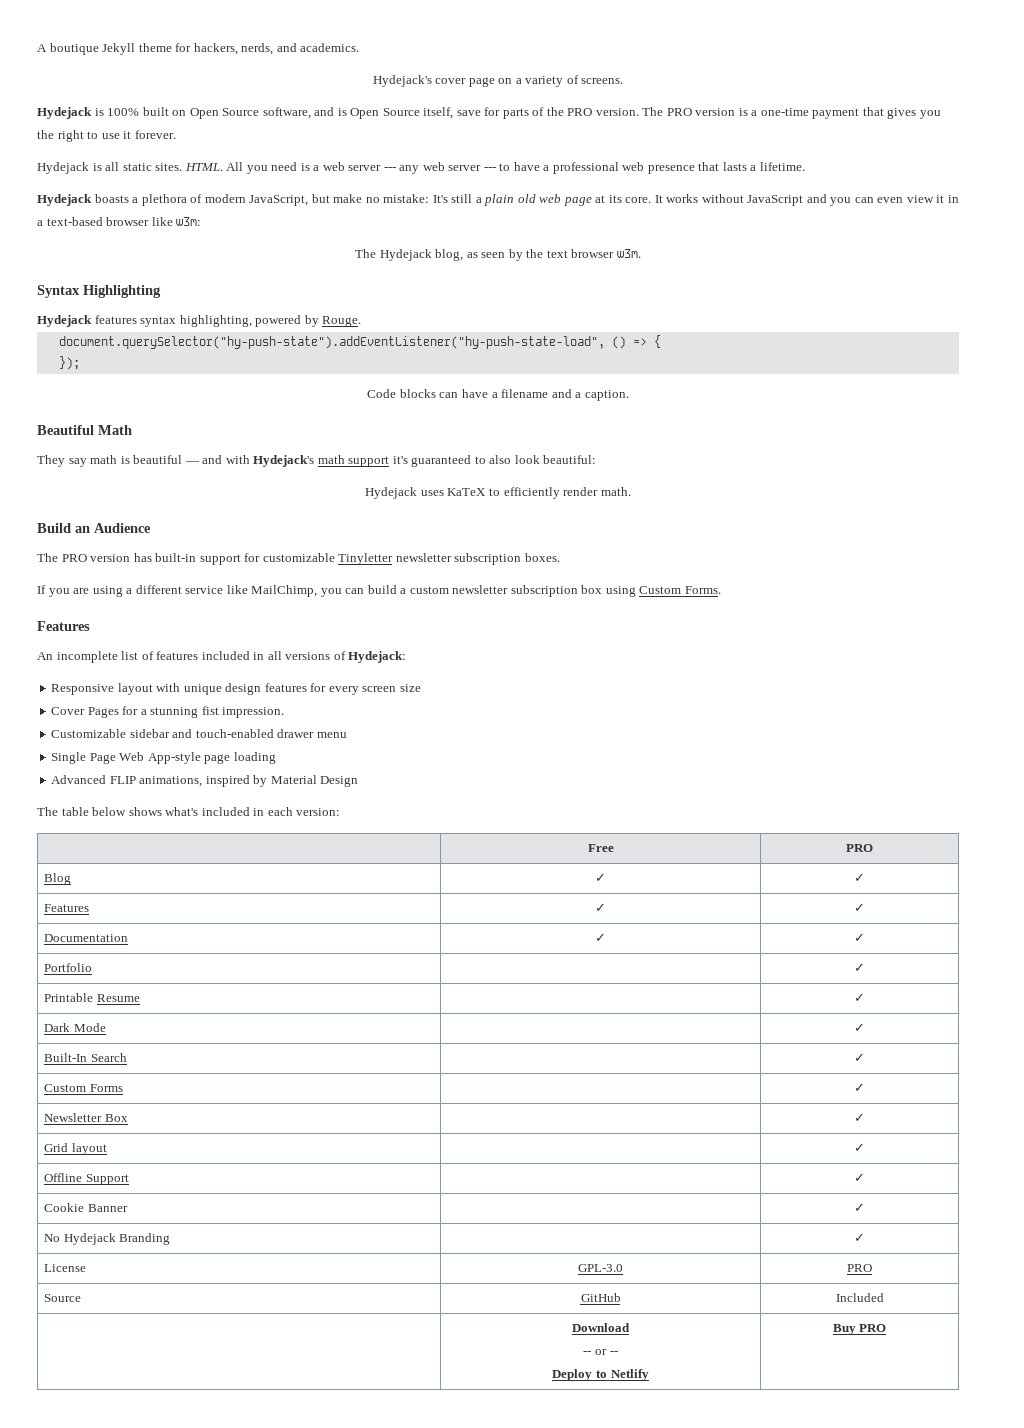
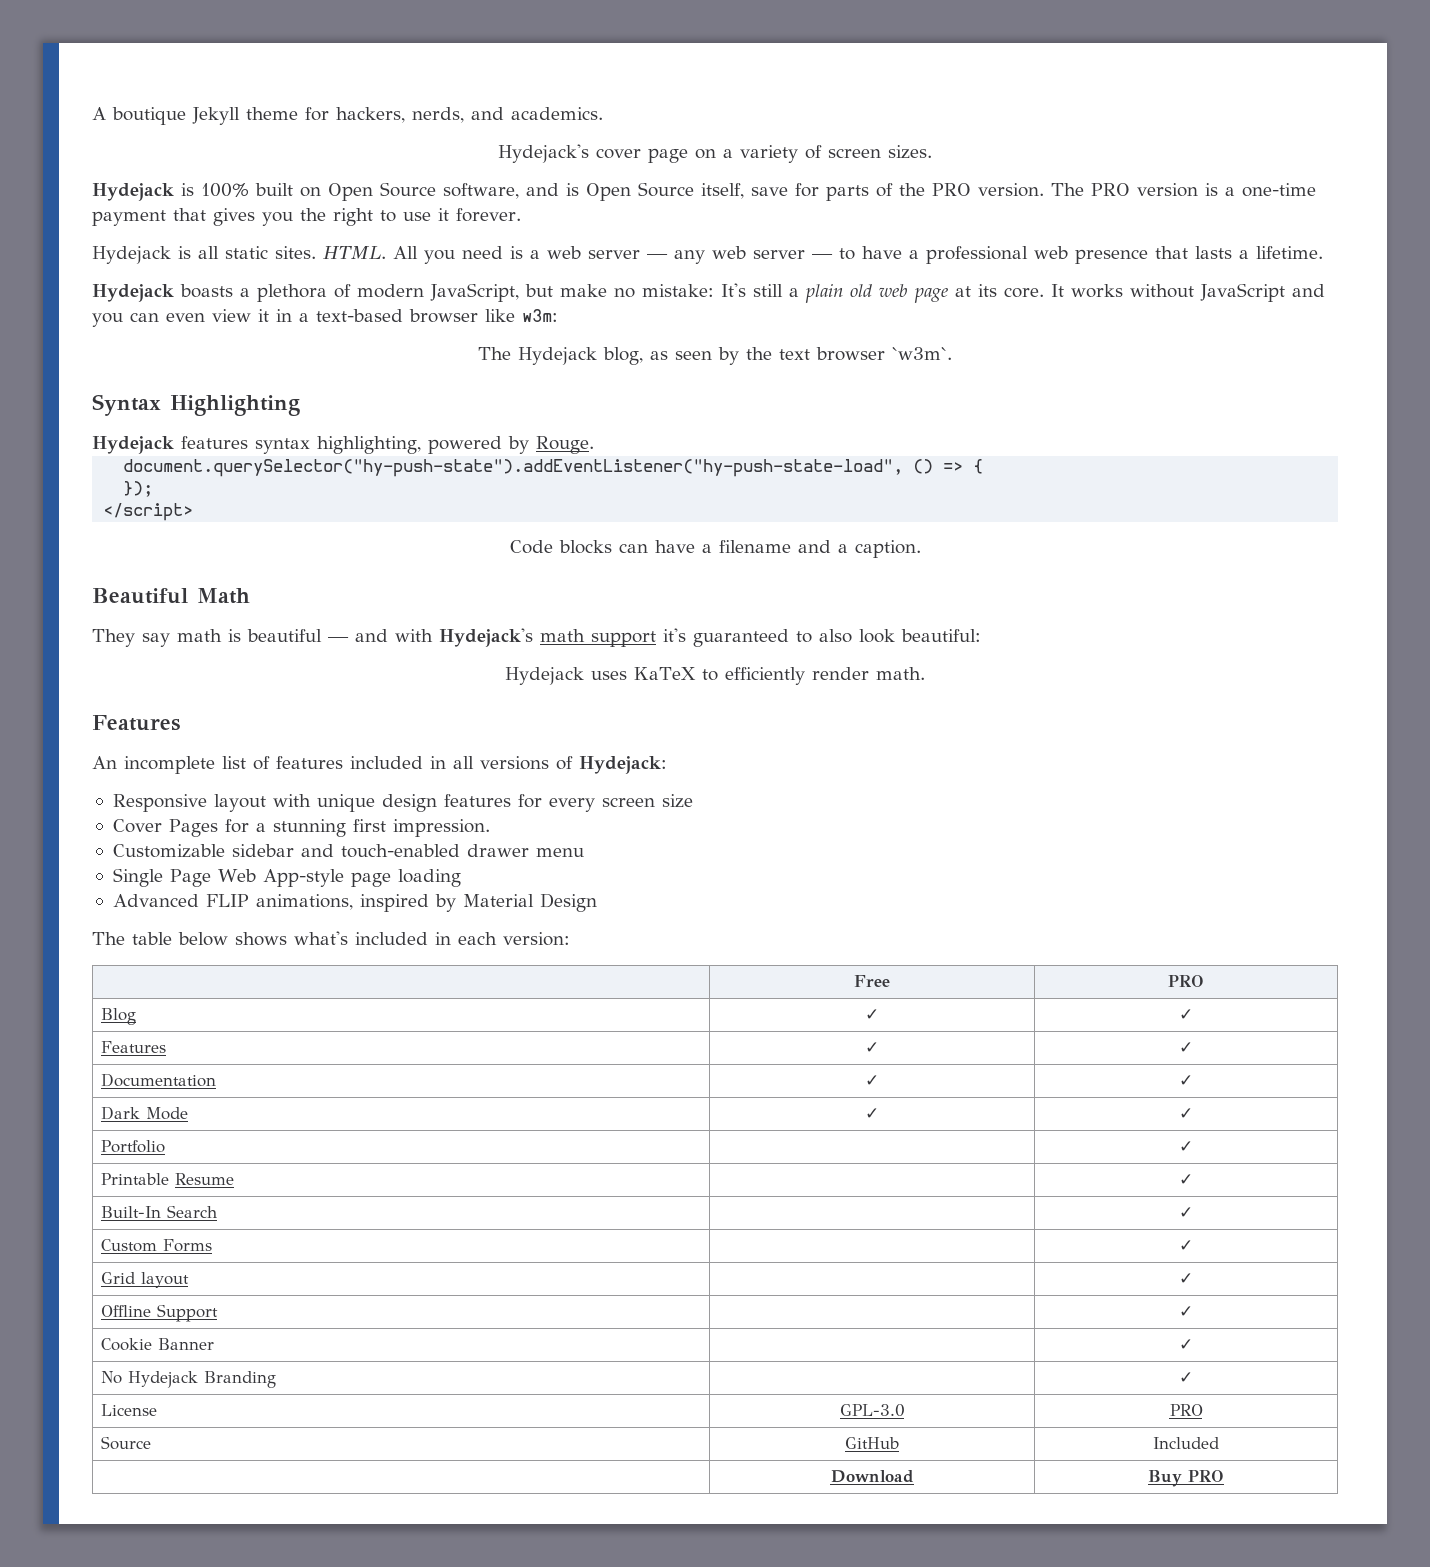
- Hydejack's cover page on a variety of screens.
+ Hydejack's cover page on a variety of screen sizes.
- All you need is a web server --- any web server --- to have a professional web presence that lasts a lifetime.
+ All you need is a web server — any web server — to have a professional web presence that lasts a lifetime.
- The Hydejack blog, as seen by the text browser w3m.
+ The Hydejack blog, as seen by the text browser `w3m`.
+ </script>
- Build an Audience
- The PRO version has built-in support for customizable Tinyletter newsletter subscription boxes.
- If you are using a different service like MailChimp, you can build a custom newsletter subscription box using Custom Forms.
- Cover Pages for a stunning fist impression.
+ Cover Pages for a stunning first impression.
+ Dark Mode | ✓ | ✓
- Dark Mode | | ✓
- Newsletter Box | | ✓
- | Download
- -- or --
- Deploy to Netlify | Buy PRO
+ | Download | Buy PRO

